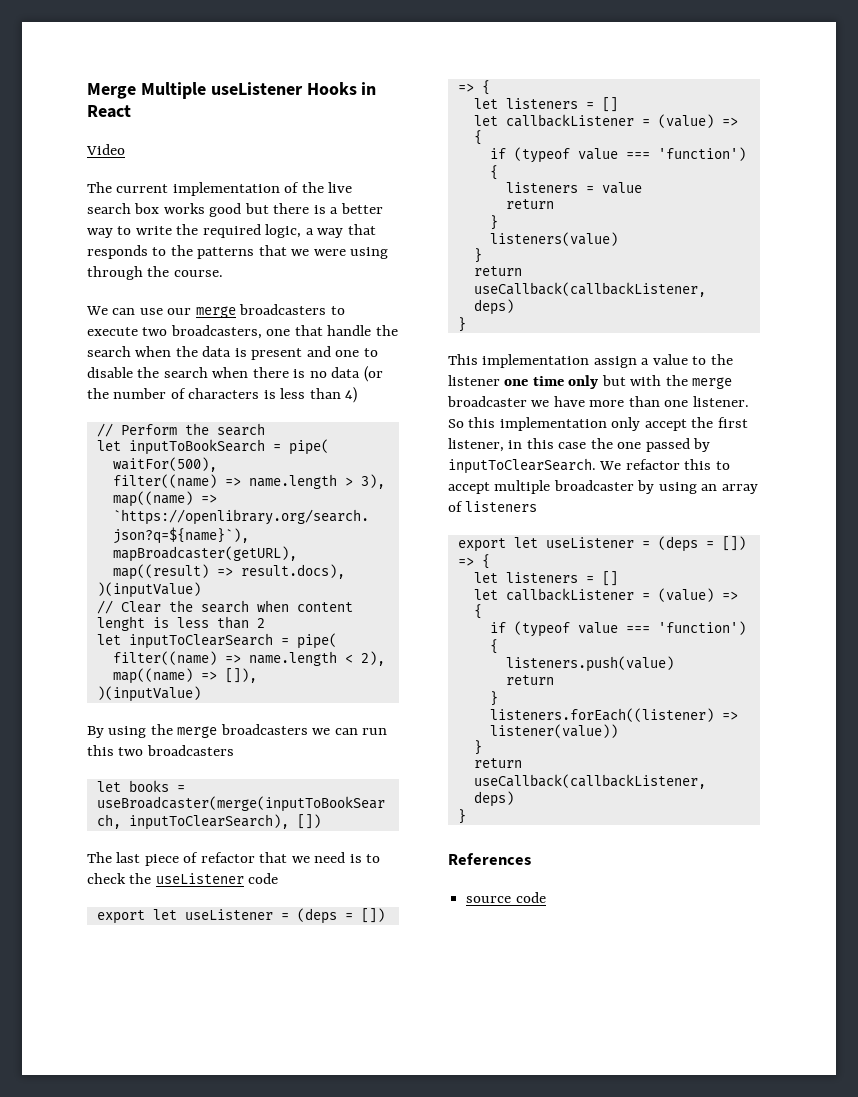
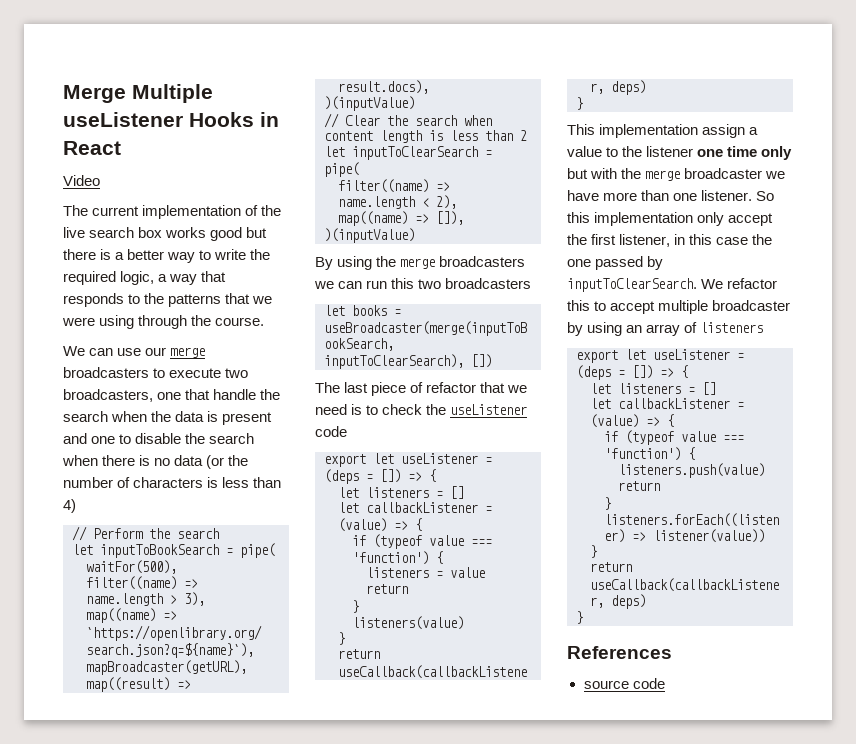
- // Clear the search when content lenght is less than 2
+ // Clear the search when content length is less than 2

